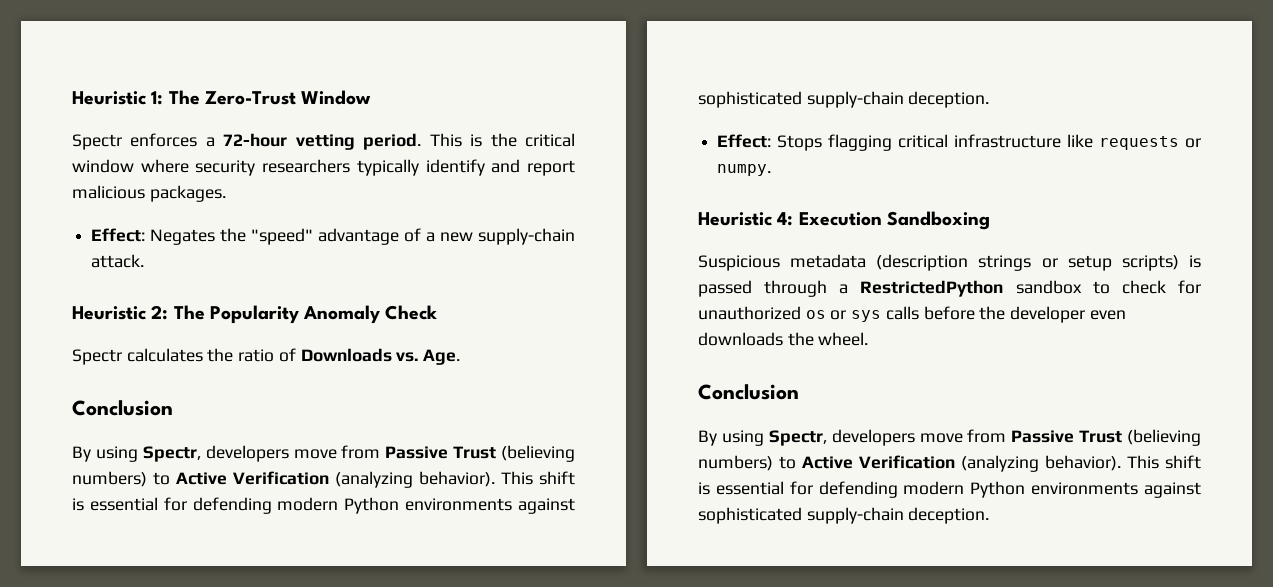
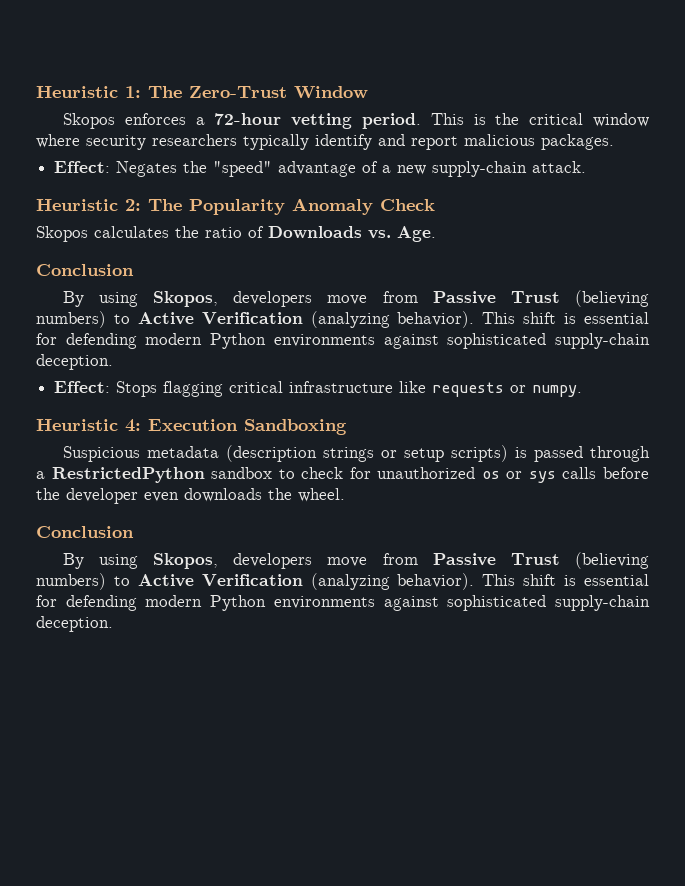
- Spectr enforces a 72-hour vetting period.
+ Skopos enforces a 72-hour vetting period.
- Spectr calculates the ratio of Downloads vs. Age.
+ Skopos calculates the ratio of Downloads vs. Age.
  Conclusion
- By using Spectr, developers move from Passive Trust (believing numbers) to Active Verification (analyzing behavior).
+ By using Skopos, developers move from Passive Trust (believing numbers) to Active Verification (analyzing behavior).
  Suspicious metadata (description strings or setup scripts) is passed through a RestrictedPython sandbox to check for unauthorized os or sys calls before the developer even downloads the wheel.
  Conclusion
- By using Spectr, developers move from Passive Trust (believing numbers) to Active Verification (analyzing behavior).
+ By using Skopos, developers move from Passive Trust (believing numbers) to Active Verification (analyzing behavior).

